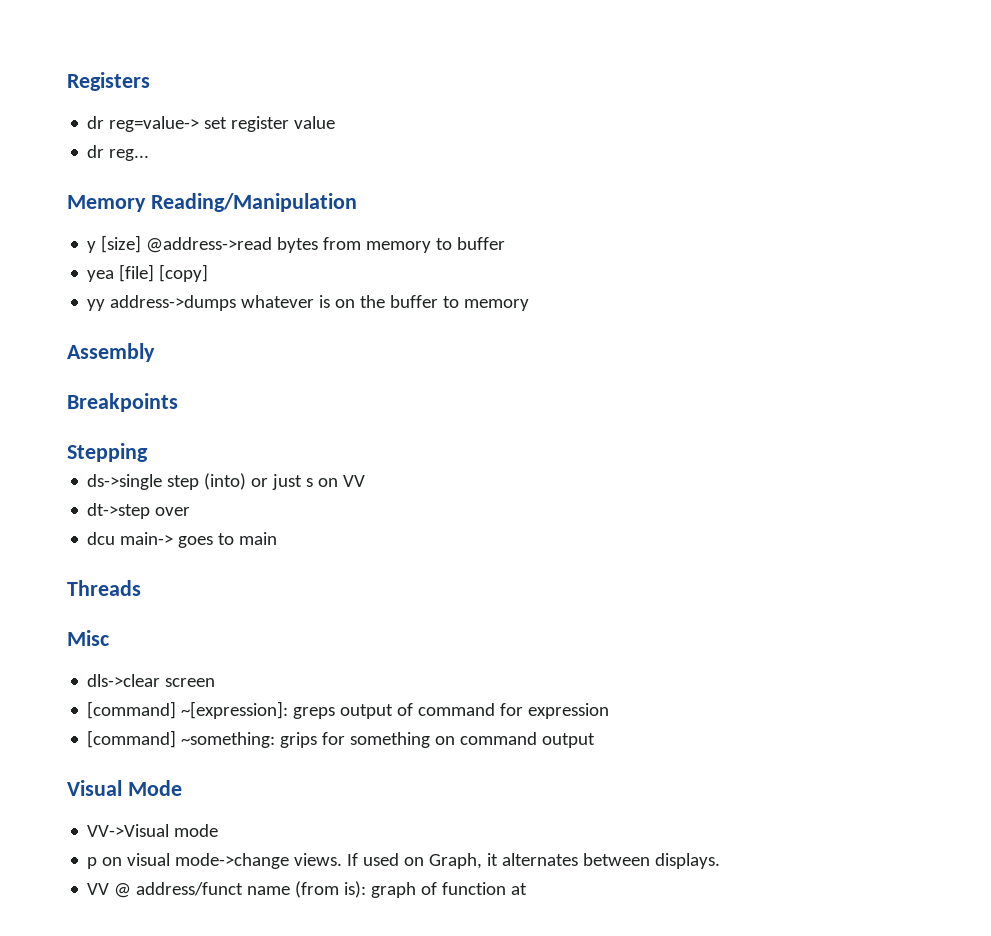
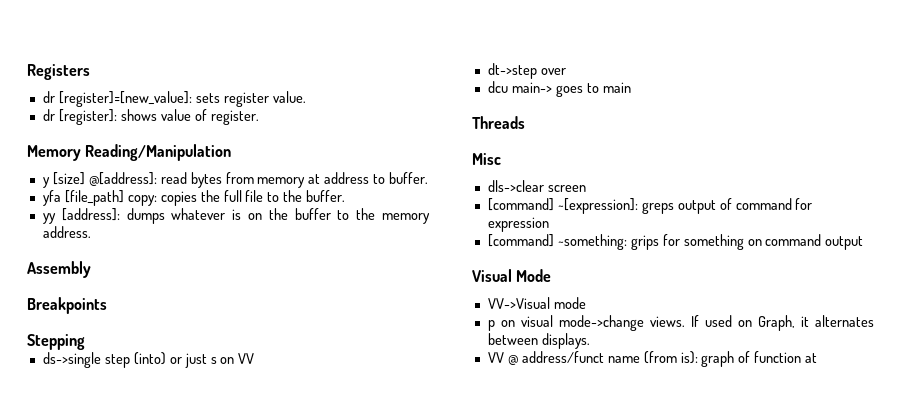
- dr reg=value-> set register value
- dr reg...
+ dr [register]=[new_value]: sets register value.
+ dr [register]: shows value of register.
- y [size] @address->read bytes from memory to buffer
- yea [file] [copy]
+ y [size] @[address]: read bytes from memory at address to buffer.
+ yfa [file_path] copy: copies the full file to the buffer.
- yy address->dumps whatever is on the buffer to memory
+ yy [address]: dumps whatever is on the buffer to the memory address.

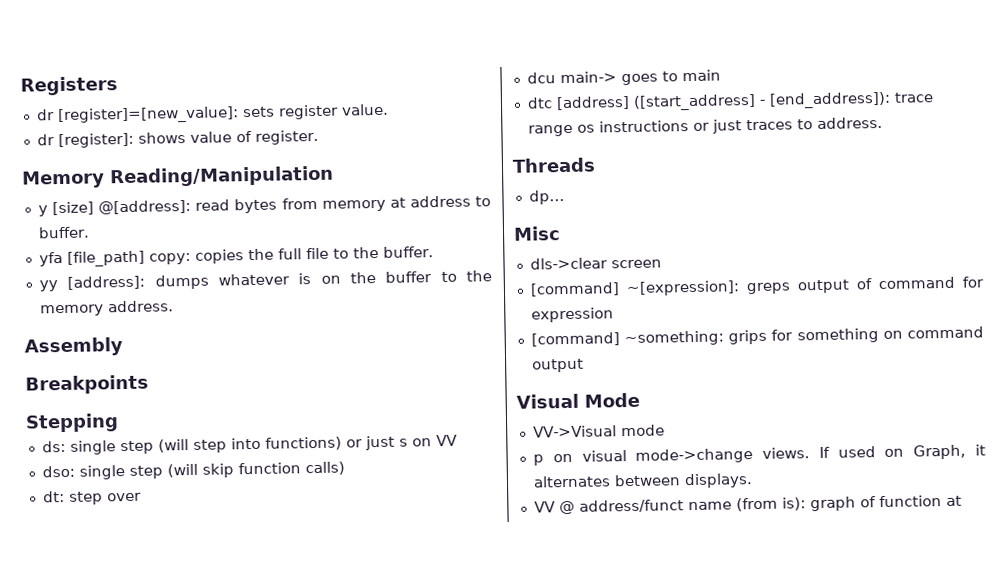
- ds->single step (into) or just s on VV
+ ds: single step (will step into functions) or just s on VV
- dt->step over
+ dso: single step (will skip function calls)
+ dt: step over
+ dtc [address] ([start_address] - [end_address]): trace range os instructions or just traces to address.
+ dp...

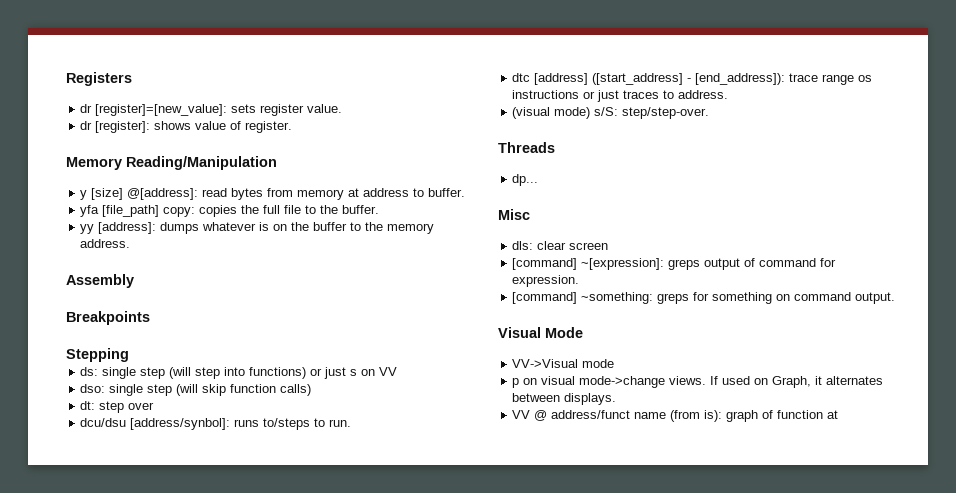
- dcu main-> goes to main
+ dcu/dsu [address/synbol]: runs to/steps to run.
+ (visual mode) s/S: step/step-over.
- dls->clear screen
+ dls: clear screen
- [command] ~[expression]: greps output of command for expression
+ [command] ~[expression]: greps output of command for expression.
- [command] ~something: grips for something on command output
+ [command] ~something: greps for something on command output.

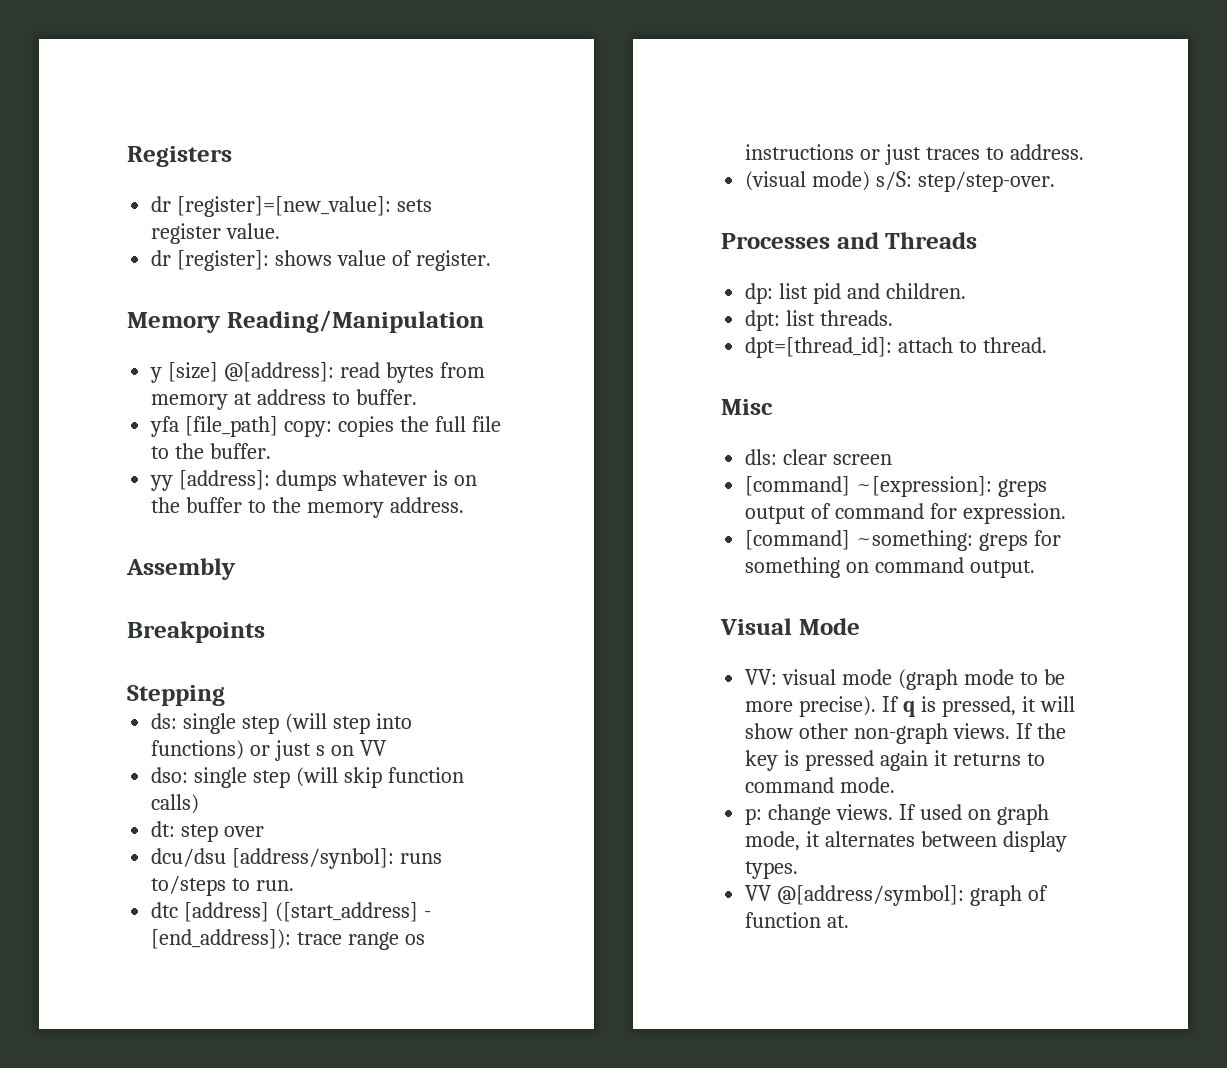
- Threads
+ Processes and Threads
- dp...
+ dp: list pid and children.
+ dpt: list threads.
+ dpt=[thread_id]: attach to thread.
- VV->Visual mode
- p on visual mode->change views.
+ VV: visual mode (graph mode to be more precise). If q is pressed, it will show other non-graph views. If the key is pressed again it returns to command mode.
+ p: change views.
- If used on Graph, it alternates between displays.
- VV @ address/funct name (from is): graph of function at
+ If used on graph mode, it alternates between display types.
+ VV @[address/symbol]: graph of function at.

